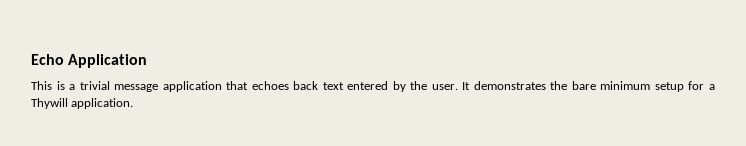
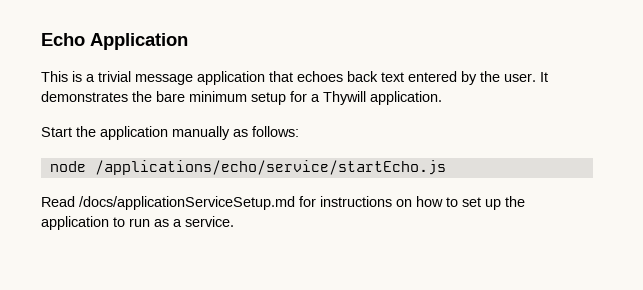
+ Start the application manually as follows:
+ node /applications/echo/service/startEcho.js
+ Read /docs/applicationServiceSetup.md for instructions on how to set up the application to run as a service.

